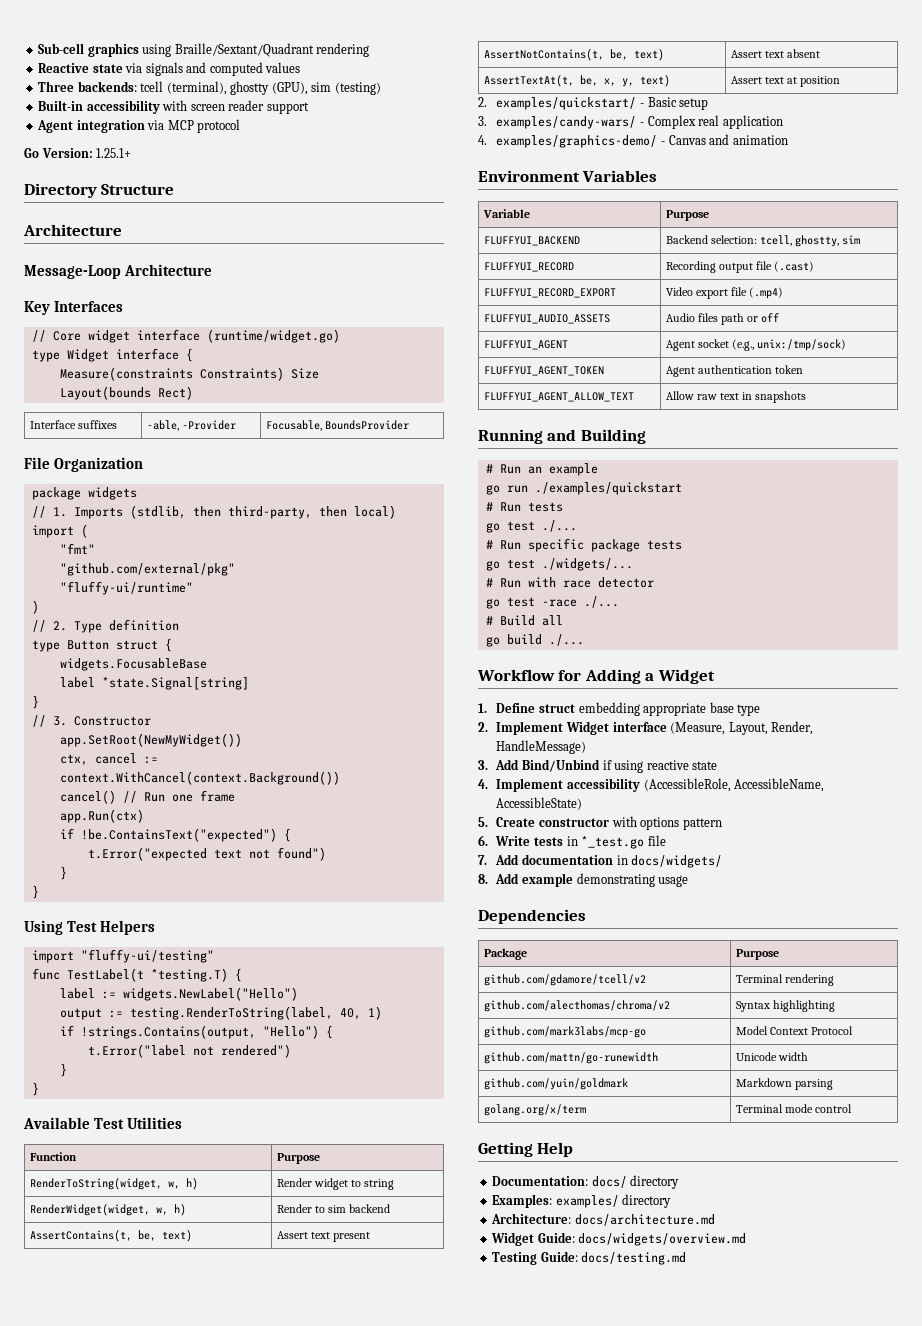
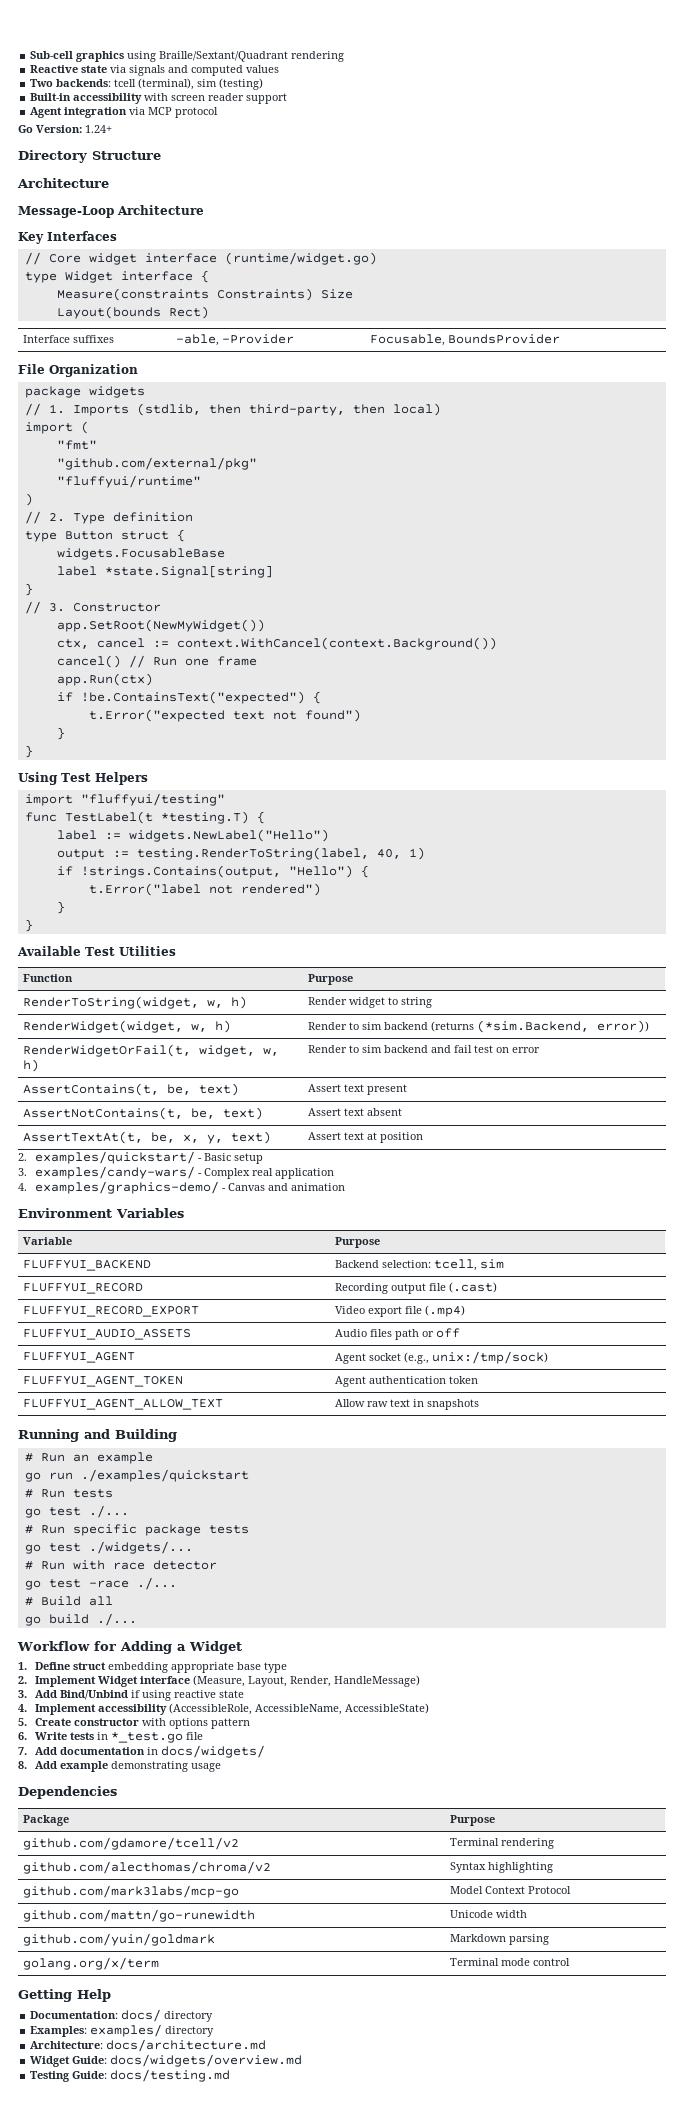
- Three backends: tcell (terminal), ghostty (GPU), sim (testing)
+ Two backends: tcell (terminal), sim (testing)
- Go Version: 1.25.1+
+ Go Version: 1.24+
- "fluffy-ui/runtime"
+ "fluffyui/runtime"
- import "fluffy-ui/testing"
+ import "fluffyui/testing"
- RenderWidget(widget, w, h) | Render to sim backend
+ RenderWidget(widget, w, h) | Render to sim backend (returns (*sim.Backend, error))
+ RenderWidgetOrFail(t, widget, w, h) | Render to sim backend and fail test on error
- FLUFFYUI_BACKEND | Backend selection: tcell, ghostty, sim
+ FLUFFYUI_BACKEND | Backend selection: tcell, sim

